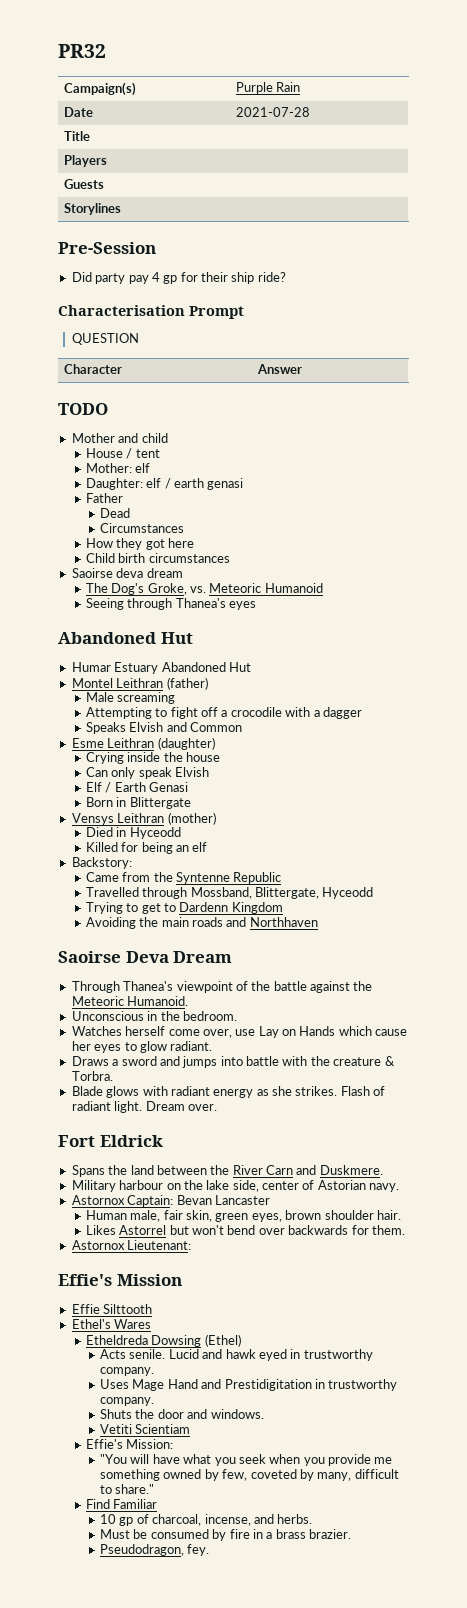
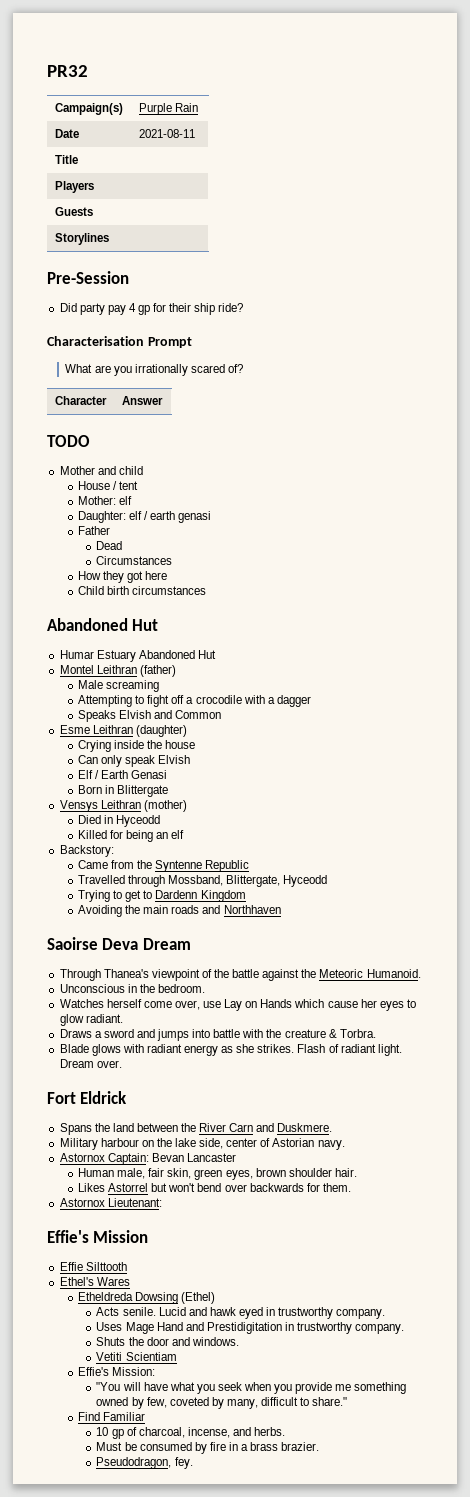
- Date | 2021-07-28
+ Date | 2021-08-11
- QUESTION
+ What are you irrationally scared of?
- Saoirse deva dream
- The Dog's Groke, vs. Meteoric Humanoid
- Seeing through Thanea's eyes

